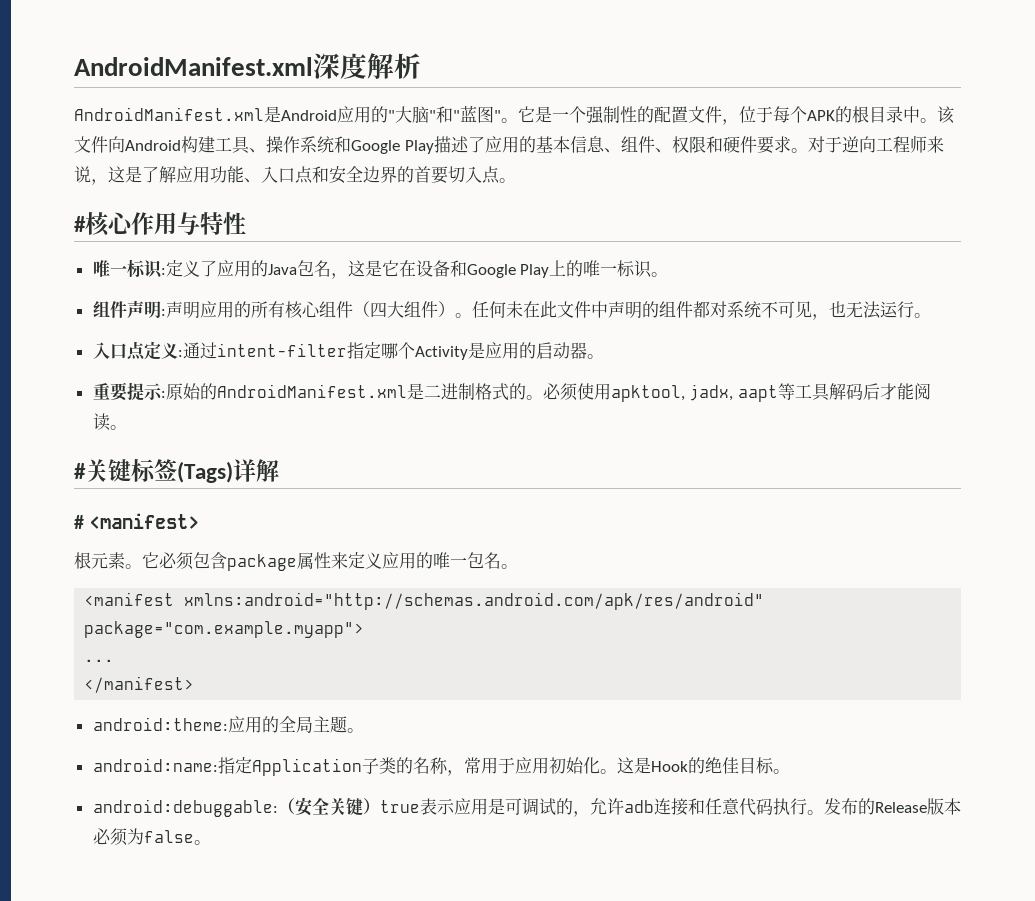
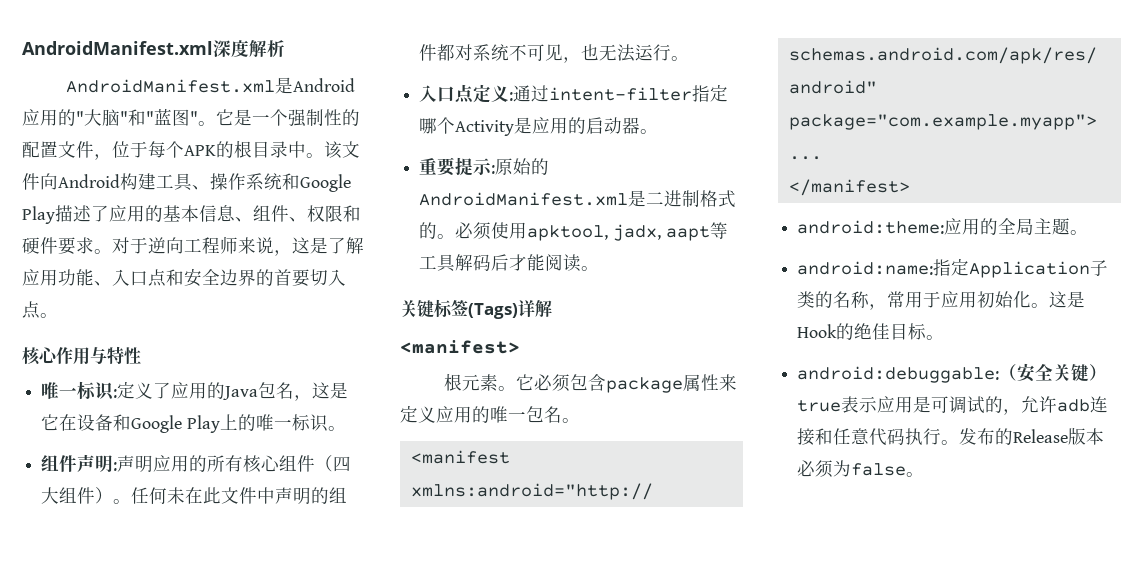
- #核心作用与特性
+ 核心作用与特性
- #关键标签(Tags)详解
+ 关键标签(Tags)详解
- # <manifest>
+ <manifest>

